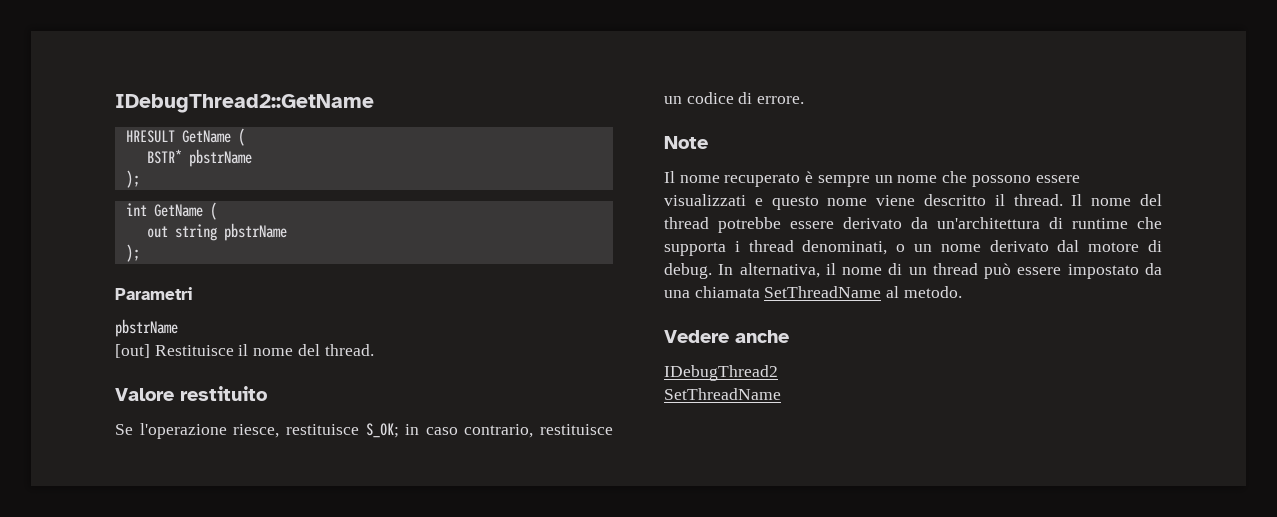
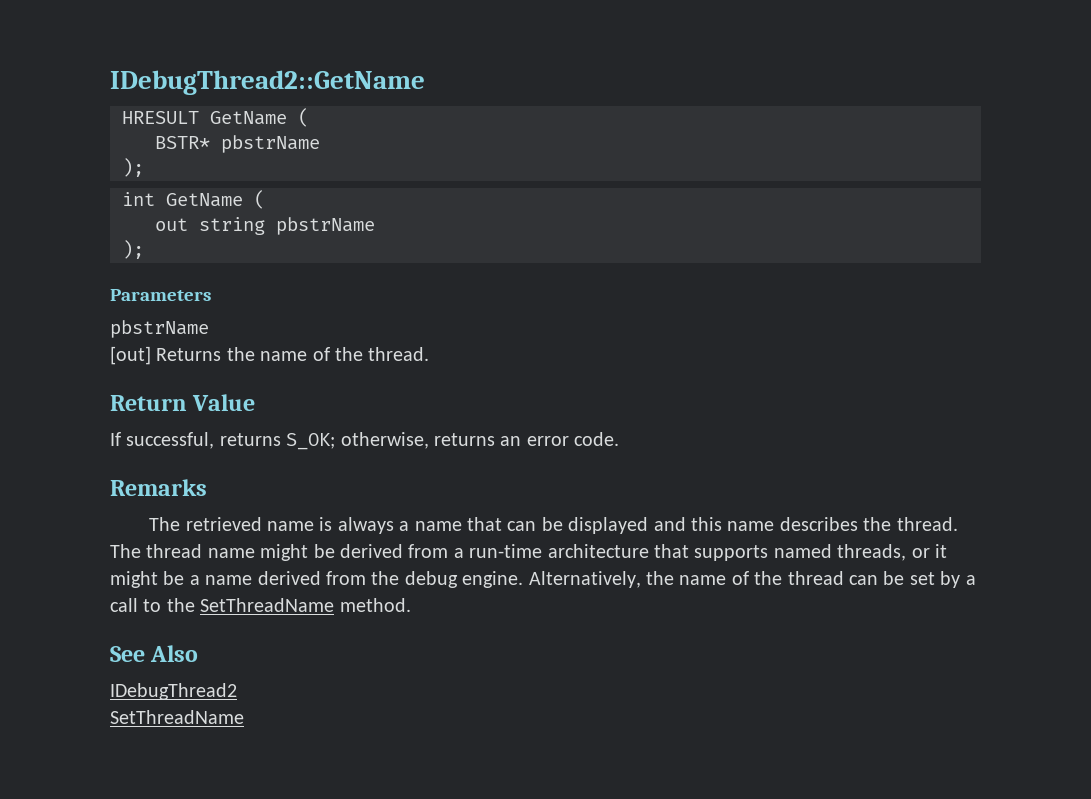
- Parametri
+ Parameters
- [out] Restituisce il nome del thread.
- Valore restituito
- Se l'operazione riesce, restituisce S_OK; in caso contrario, restituisce un codice di errore.
- Note
- Il nome recuperato è sempre un nome che possono essere visualizzati e questo nome viene descritto il thread. Il nome del thread potrebbe essere derivato da un'architettura di runtime che supporta i thread denominati, o un nome derivato dal motore di debug. In alternativa, il nome di un thread può essere impostato da una chiamata SetThreadName al metodo.
- Vedere anche
+ [out] Returns the name of the thread.
+ Return Value
+ If successful, returns S_OK; otherwise, returns an error code.
+ Remarks
+ The retrieved name is always a name that can be displayed and this name describes the thread. The thread name might be derived from a run-time architecture that supports named threads, or it might be a name derived from the debug engine. Alternatively, the name of the thread can be set by a call to the SetThreadName method.
+ See Also

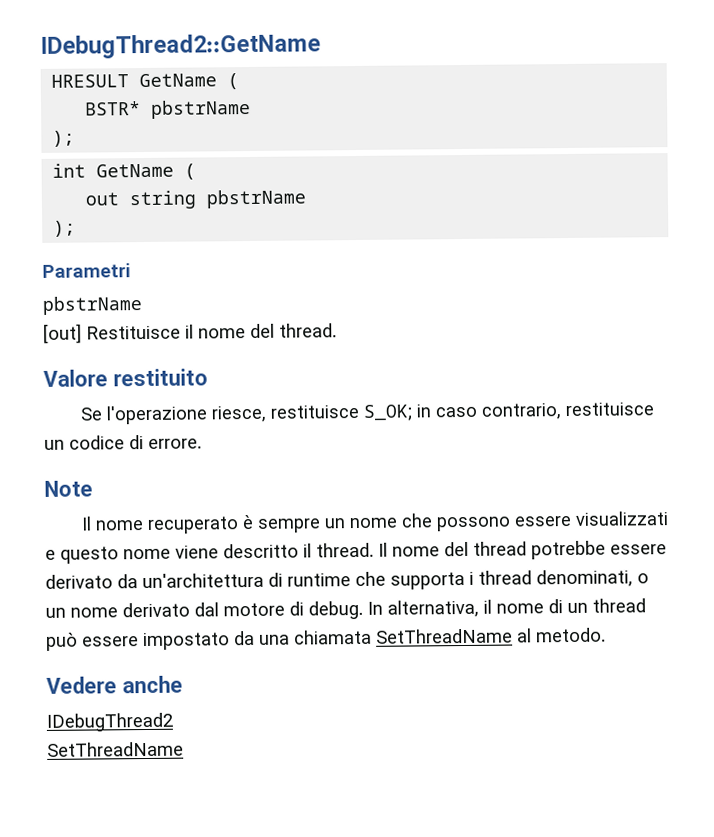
- Parameters
+ Parametri
- [out] Returns the name of the thread.
- Return Value
- If successful, returns S_OK; otherwise, returns an error code.
- Remarks
- The retrieved name is always a name that can be displayed and this name describes the thread. The thread name might be derived from a run-time architecture that supports named threads, or it might be a name derived from the debug engine. Alternatively, the name of the thread can be set by a call to the SetThreadName method.
- See Also
+ [out] Restituisce il nome del thread.
+ Valore restituito
+ Se l'operazione riesce, restituisce S_OK; in caso contrario, restituisce un codice di errore.
+ Note
+ Il nome recuperato è sempre un nome che possono essere visualizzati e questo nome viene descritto il thread. Il nome del thread potrebbe essere derivato da un'architettura di runtime che supporta i thread denominati, o un nome derivato dal motore di debug. In alternativa, il nome di un thread può essere impostato da una chiamata SetThreadName al metodo.
+ Vedere anche

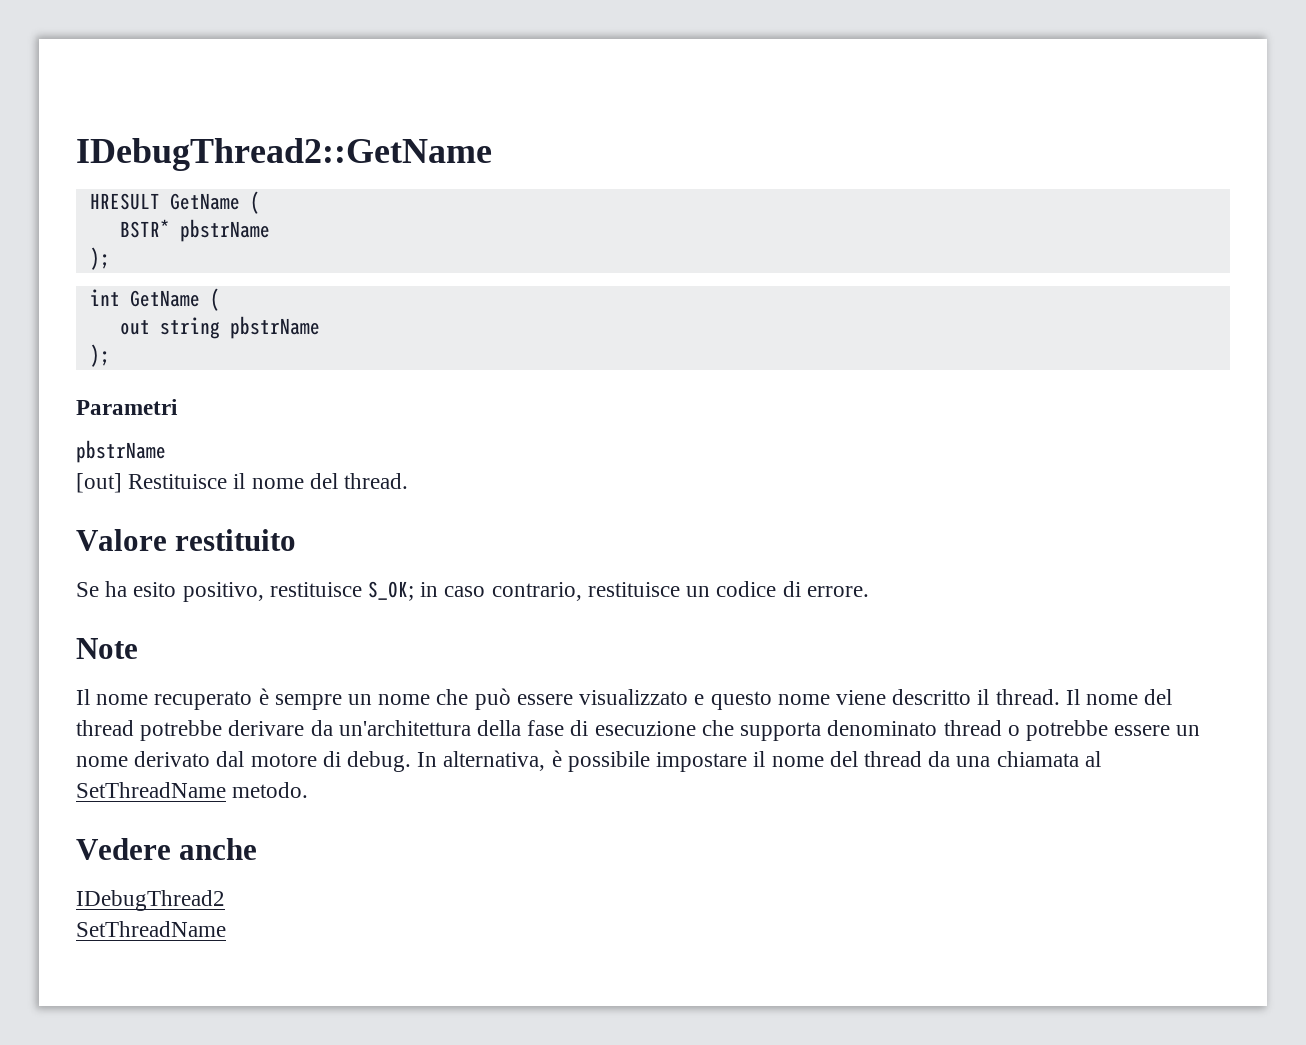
- Se l'operazione riesce, restituisce S_OK; in caso contrario, restituisce un codice di errore.
+ Se ha esito positivo, restituisce S_OK; in caso contrario, restituisce un codice di errore.
- Il nome recuperato è sempre un nome che possono essere visualizzati e questo nome viene descritto il thread.
+ Il nome recuperato è sempre un nome che può essere visualizzato e questo nome viene descritto il thread.
- Il nome del thread potrebbe essere derivato da un'architettura di runtime che supporta i thread denominati, o un nome derivato dal motore di debug.
+ Il nome del thread potrebbe derivare da un'architettura della fase di esecuzione che supporta denominato thread o potrebbe essere un nome derivato dal motore di debug.
- In alternativa, il nome di un thread può essere impostato da una chiamata SetThreadName al metodo.
+ In alternativa, è possibile impostare il nome del thread da una chiamata al SetThreadName metodo.

